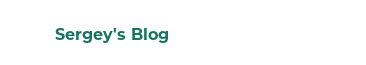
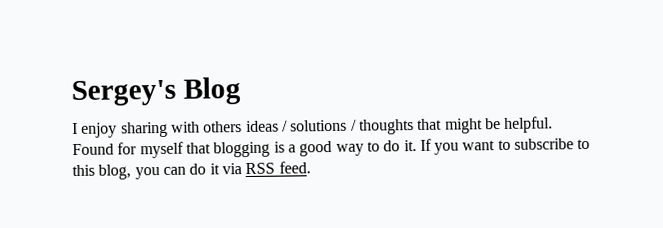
+ I enjoy sharing with others ideas / solutions / thoughts that might be helpful. Found for myself that blogging is a good way to do it. If you want to subscribe to this blog, you can do it via RSS feed.

